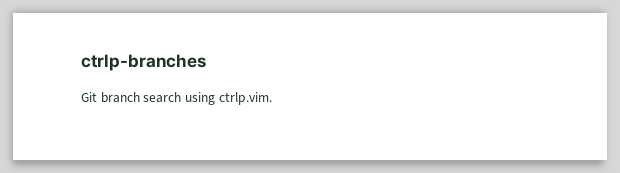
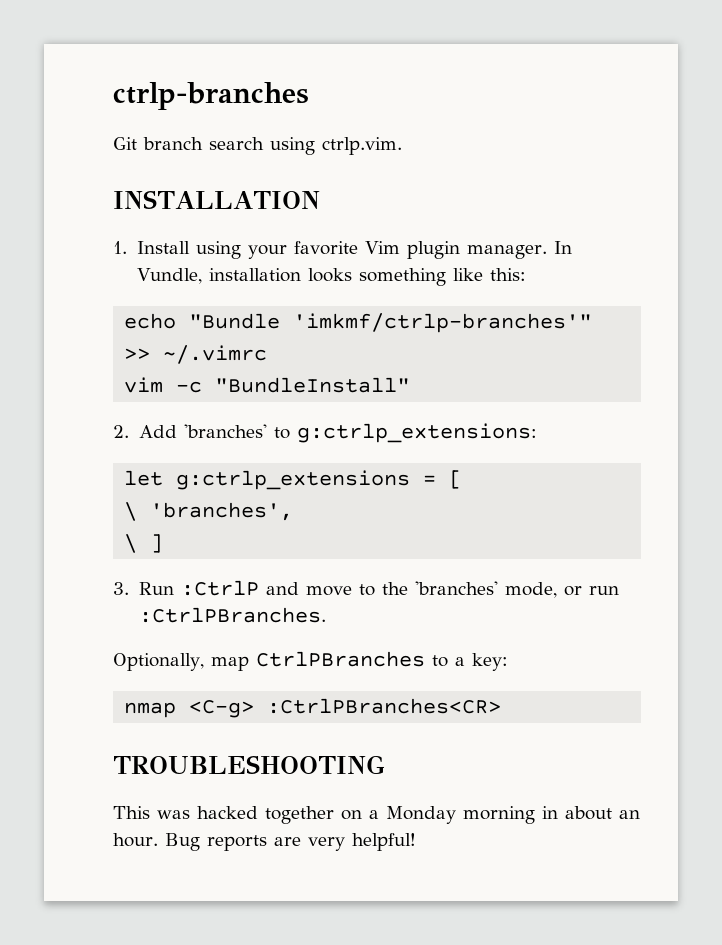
+ INSTALLATION
+ 1. Install using your favorite Vim plugin manager. In Vundle, installation looks something like this:
+ echo "Bundle 'imkmf/ctrlp-branches'" >> ~/.vimrc
+ vim -c "BundleInstall"
+ 2. Add 'branches' to g:ctrlp_extensions:
+ let g:ctrlp_extensions = [
+ \ 'branches',
+ \ ]
+ 3. Run :CtrlP and move to the 'branches' mode, or run :CtrlPBranches.
+ Optionally, map CtrlPBranches to a key:
+ nmap <C-g> :CtrlPBranches<CR>
+ TROUBLESHOOTING
+ This was hacked together on a Monday morning in about an hour. Bug reports are very helpful!

